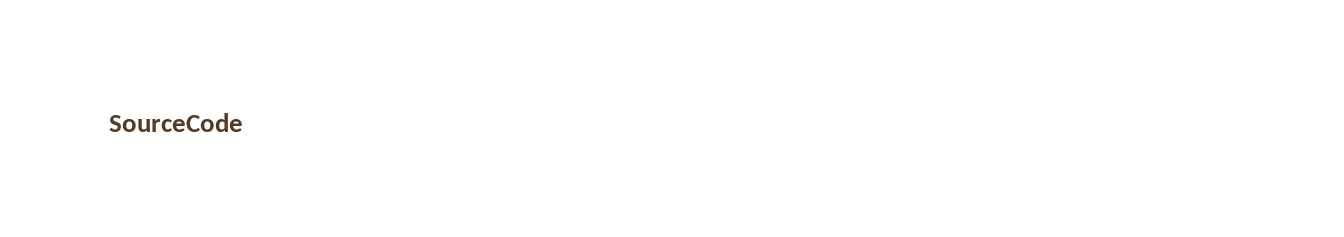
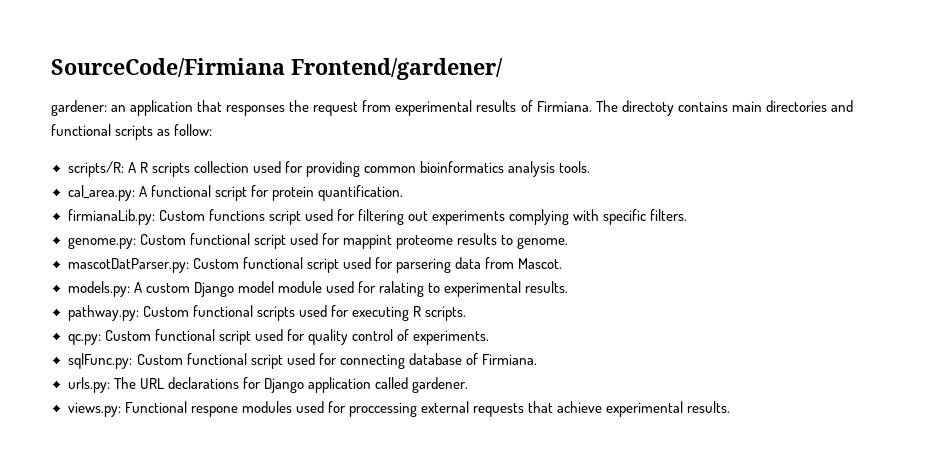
- SourceCode
+ SourceCode/Firmiana Frontend/gardener/
+ gardener: an application that responses the request from experimental results of Firmiana. The directoty contains main directories and functional scripts as follow:
+ scripts/R: A R scripts collection used for providing common bioinformatics analysis tools.
+ cal_area.py: A functional script for protein quantification.
+ firmianaLib.py: Custom functions script used for filtering out experiments complying with specific filters.
+ genome.py: Custom functional script used for mappint proteome results to genome.
+ mascotDatParser.py: Custom functional script used for parsering data from Mascot.
+ models.py: A custom Django model module used for ralating to experimental results.
+ pathway.py: Custom functional scripts used for executing R scripts.
+ qc.py: Custom functional script used for quality control of experiments.
+ sqlFunc.py: Custom functional script used for connecting database of Firmiana.
+ urls.py: The URL declarations for Django application called gardener.
+ views.py: Functional respone modules used for proccessing external requests that achieve experimental results.

